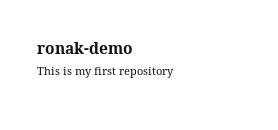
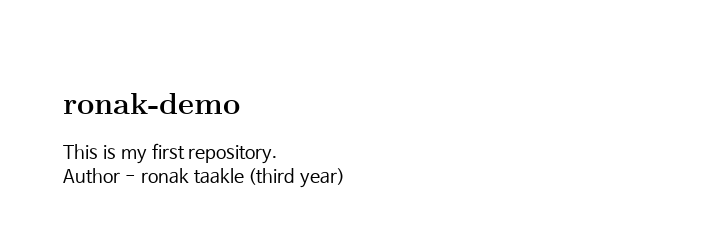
- This is my first repository
+ This is my first repository.
+ Author - ronak taakle (third year)

